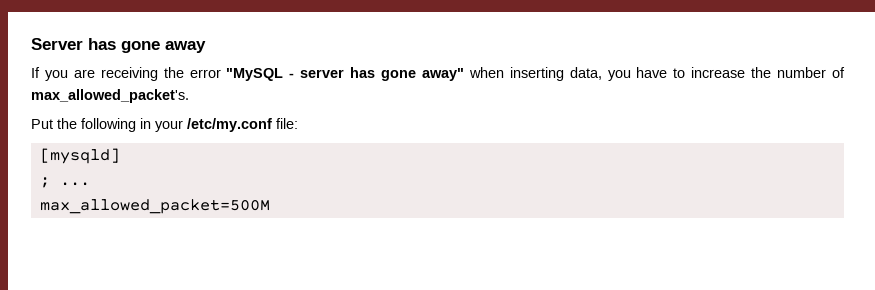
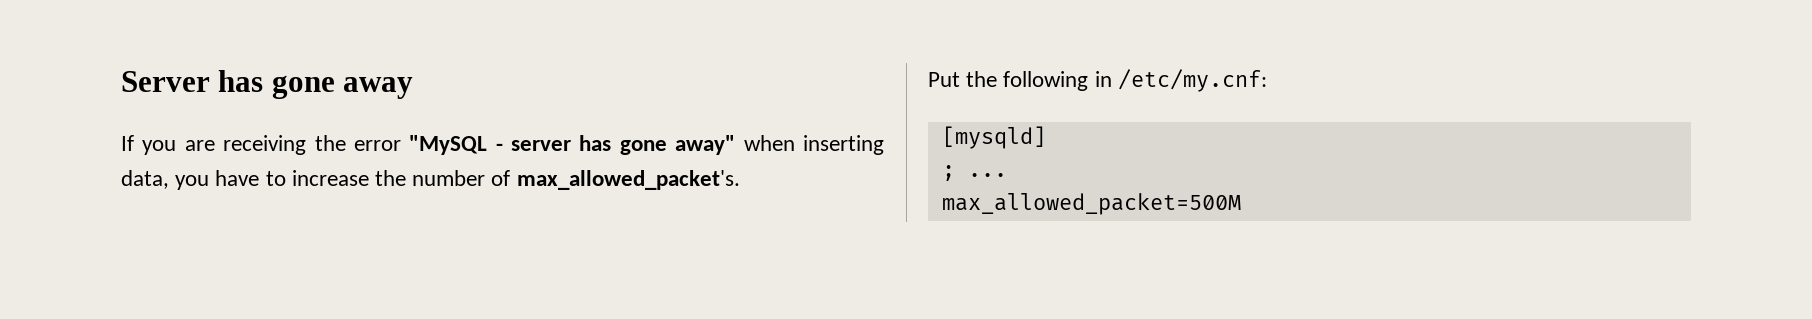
- Put the following in your /etc/my.conf file:
+ Put the following in /etc/my.cnf:

